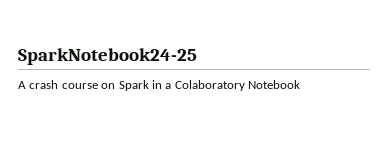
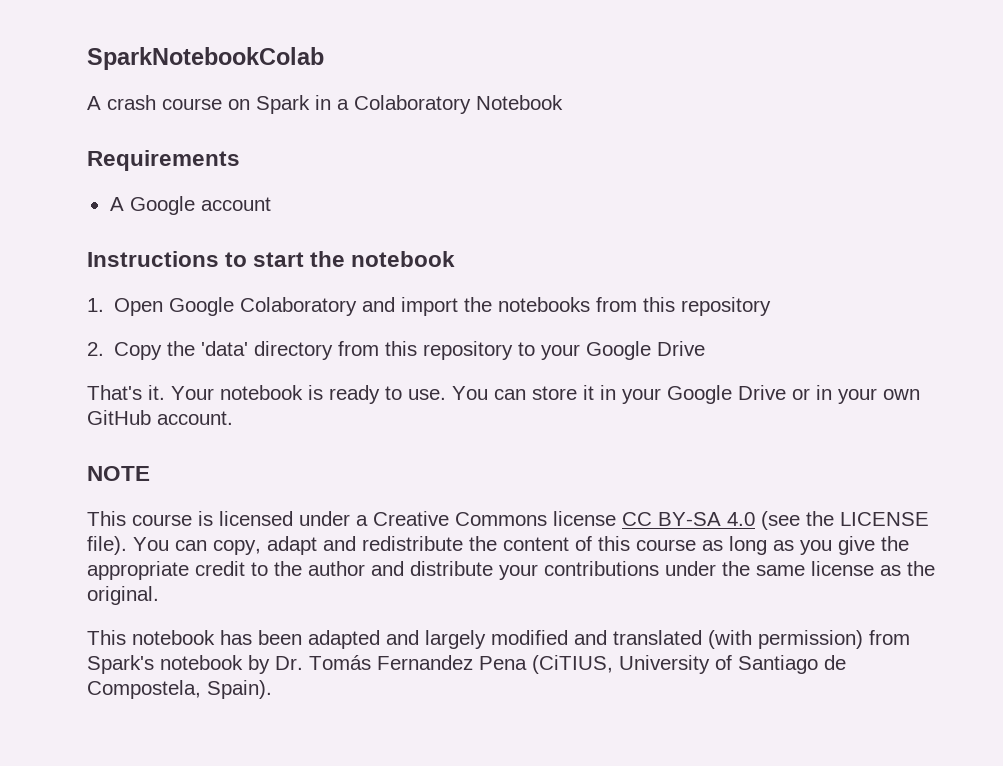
- SparkNotebook24-25
+ SparkNotebookColab
+ Requirements
+ A Google account
+ Instructions to start the notebook
+ 1. Open Google Colaboratory and import the notebooks from this repository
+ 2. Copy the 'data' directory from this repository to your Google Drive
+ That's it. Your notebook is ready to use. You can store it in your Google Drive or in your own GitHub account.
+ NOTE
+ This course is licensed under a Creative Commons license CC BY-SA 4.0 (see the LICENSE file). You can copy, adapt and redistribute the content of this course as long as you give the appropriate credit to the author and distribute your contributions under the same license as the original.
+ This notebook has been adapted and largely modified and translated (with permission) from Spark's notebook by Dr. Tomás Fernandez Pena (CiTIUS, University of Santiago de Compostela, Spain).

